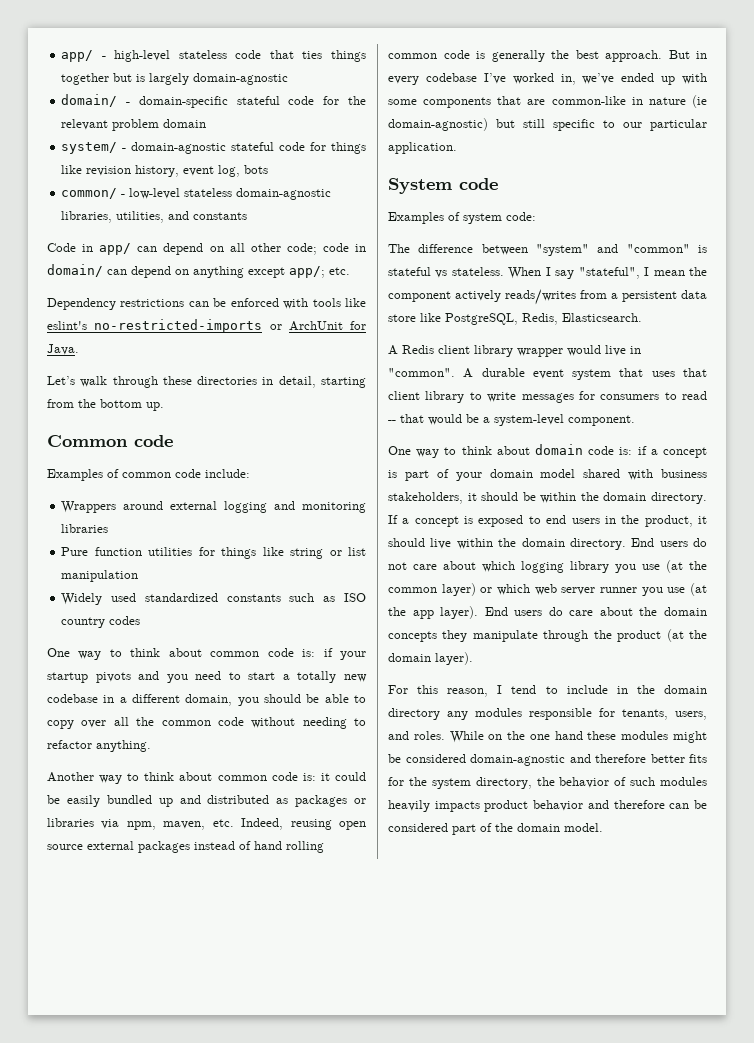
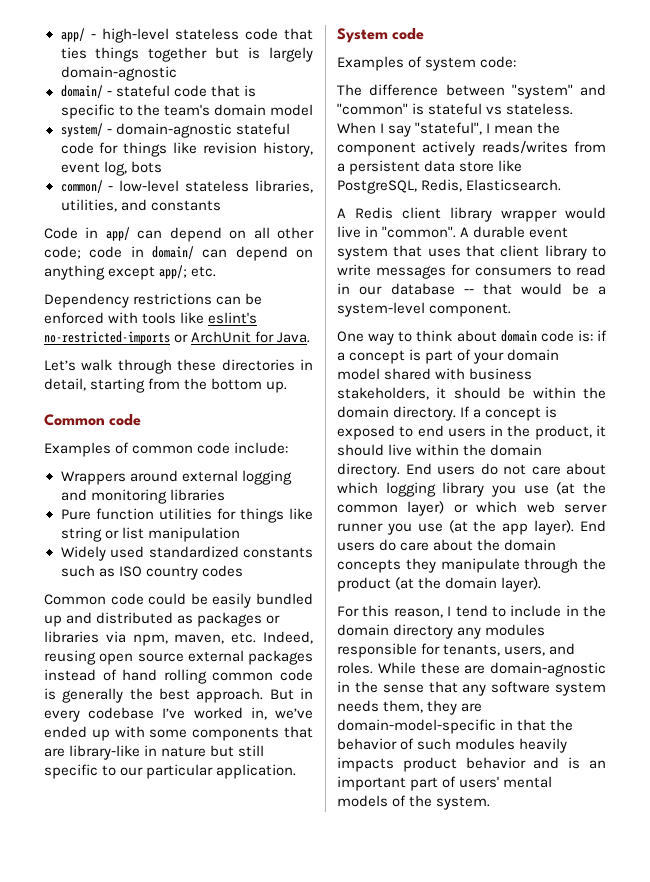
- domain/ - domain-specific stateful code for the relevant problem domain
+ domain/ - stateful code that is specific to the team's domain model
- common/ - low-level stateless domain-agnostic libraries, utilities, and constants
+ common/ - low-level stateless libraries, utilities, and constants
- One way to think about common code is: if your startup pivots and you need to start a totally new codebase in a different domain, you should be able to copy over all the common code without needing to refactor anything.
- Another way to think about common code is: it could be easily bundled up and distributed as packages or libraries via npm, maven, etc. Indeed, reusing open source external packages instead of hand rolling common code is generally the best approach.
+ Common code could be easily bundled up and distributed as packages or libraries via npm, maven, etc. Indeed, reusing open source external packages instead of hand rolling common code is generally the best approach.
- But in every codebase I’ve worked in, we’ve ended up with some components that are common-like in nature (ie domain-agnostic) but still specific to our particular application.
+ But in every codebase I’ve worked in, we’ve ended up with some components that are library-like in nature but still specific to our particular application.
- A durable event system that uses that client library to write messages for consumers to read -- that would be a system-level component.
+ A durable event system that uses that client library to write messages for consumers to read in our database -- that would be a system-level component.
- While on the one hand these modules might be considered domain-agnostic and therefore better fits for the system directory, the behavior of such modules heavily impacts product behavior and therefore can be considered part of the domain model.
+ While these are domain-agnostic in the sense that any software system needs them, they are domain-model-specific in that the behavior of such modules heavily impacts product behavior and is an important part of users' mental models of the system.

